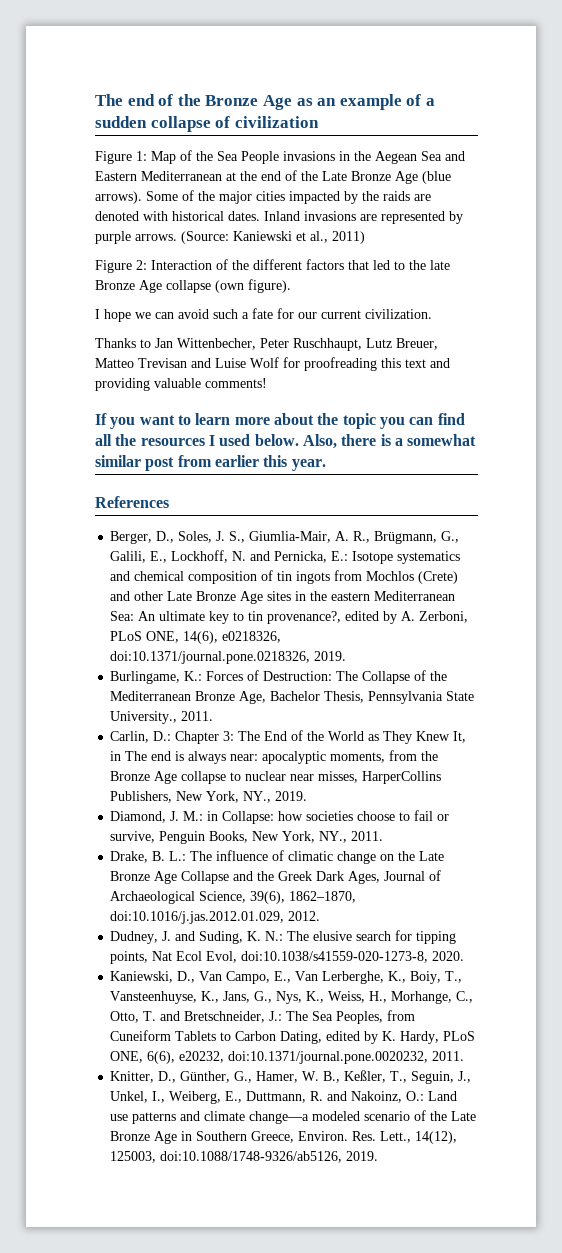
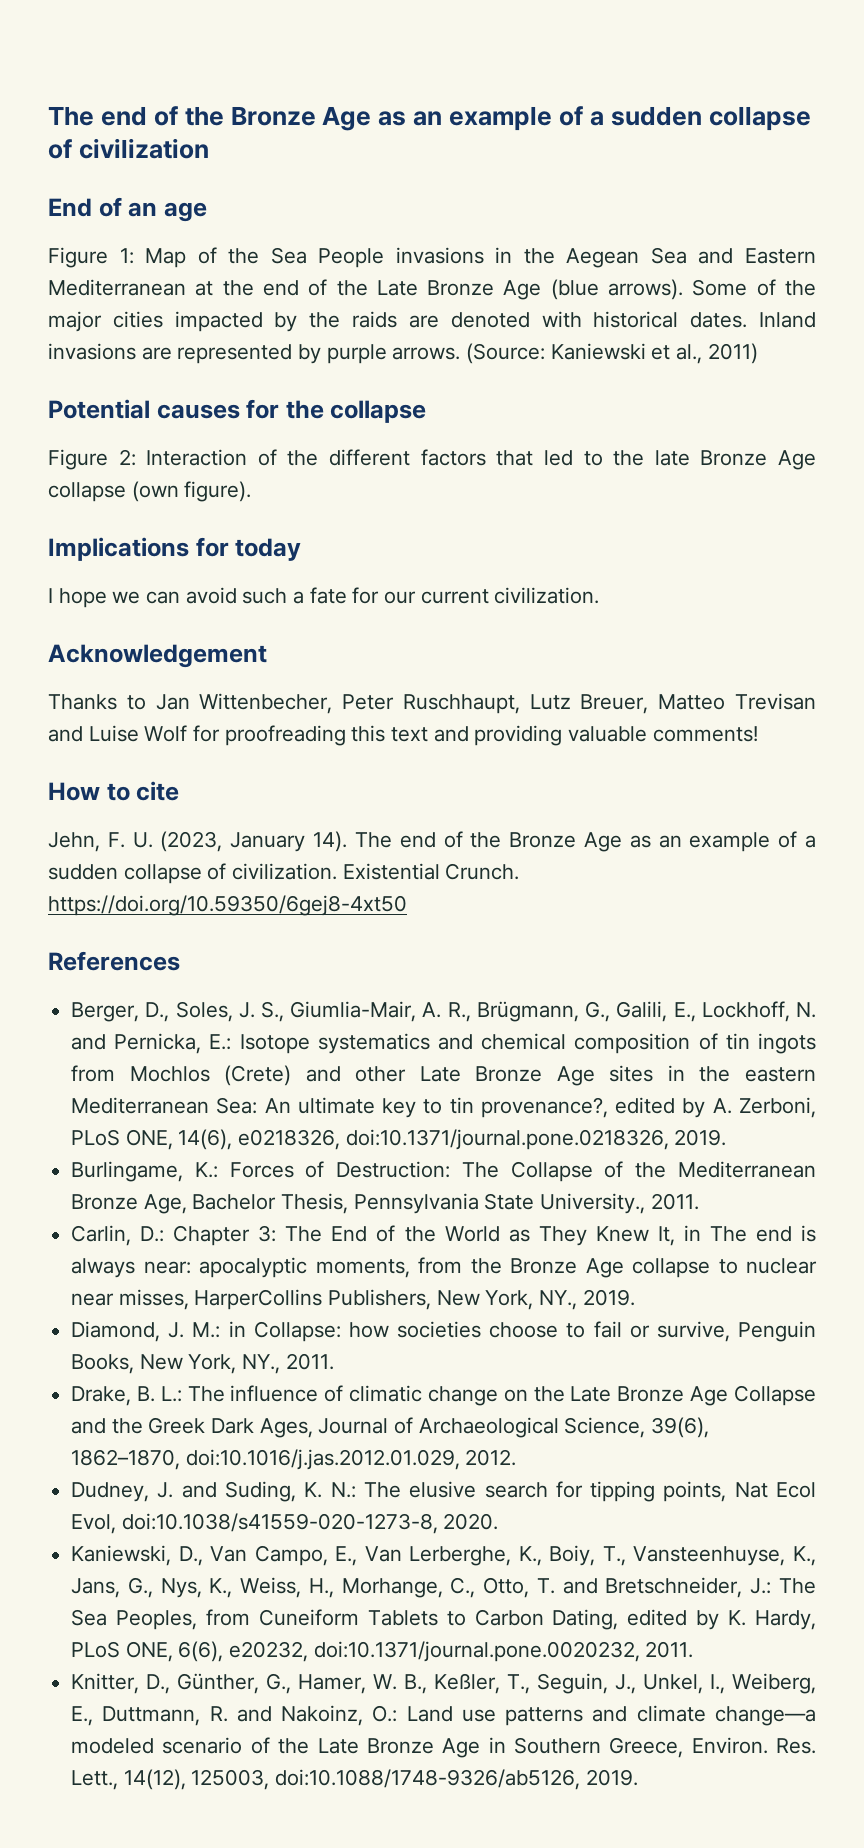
+ End of an age
+ Potential causes for the collapse
+ Implications for today
+ Acknowledgement
- If you want to learn more about the topic you can find all the resources I used below. Also, there is a somewhat similar post from earlier this year.
+ How to cite
+ Jehn, F. U. (2023, January 14). The end of the Bronze Age as an example of a sudden collapse of civilization. Existential Crunch. https://doi.org/10.59350/6gej8-4xt50

